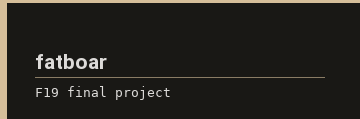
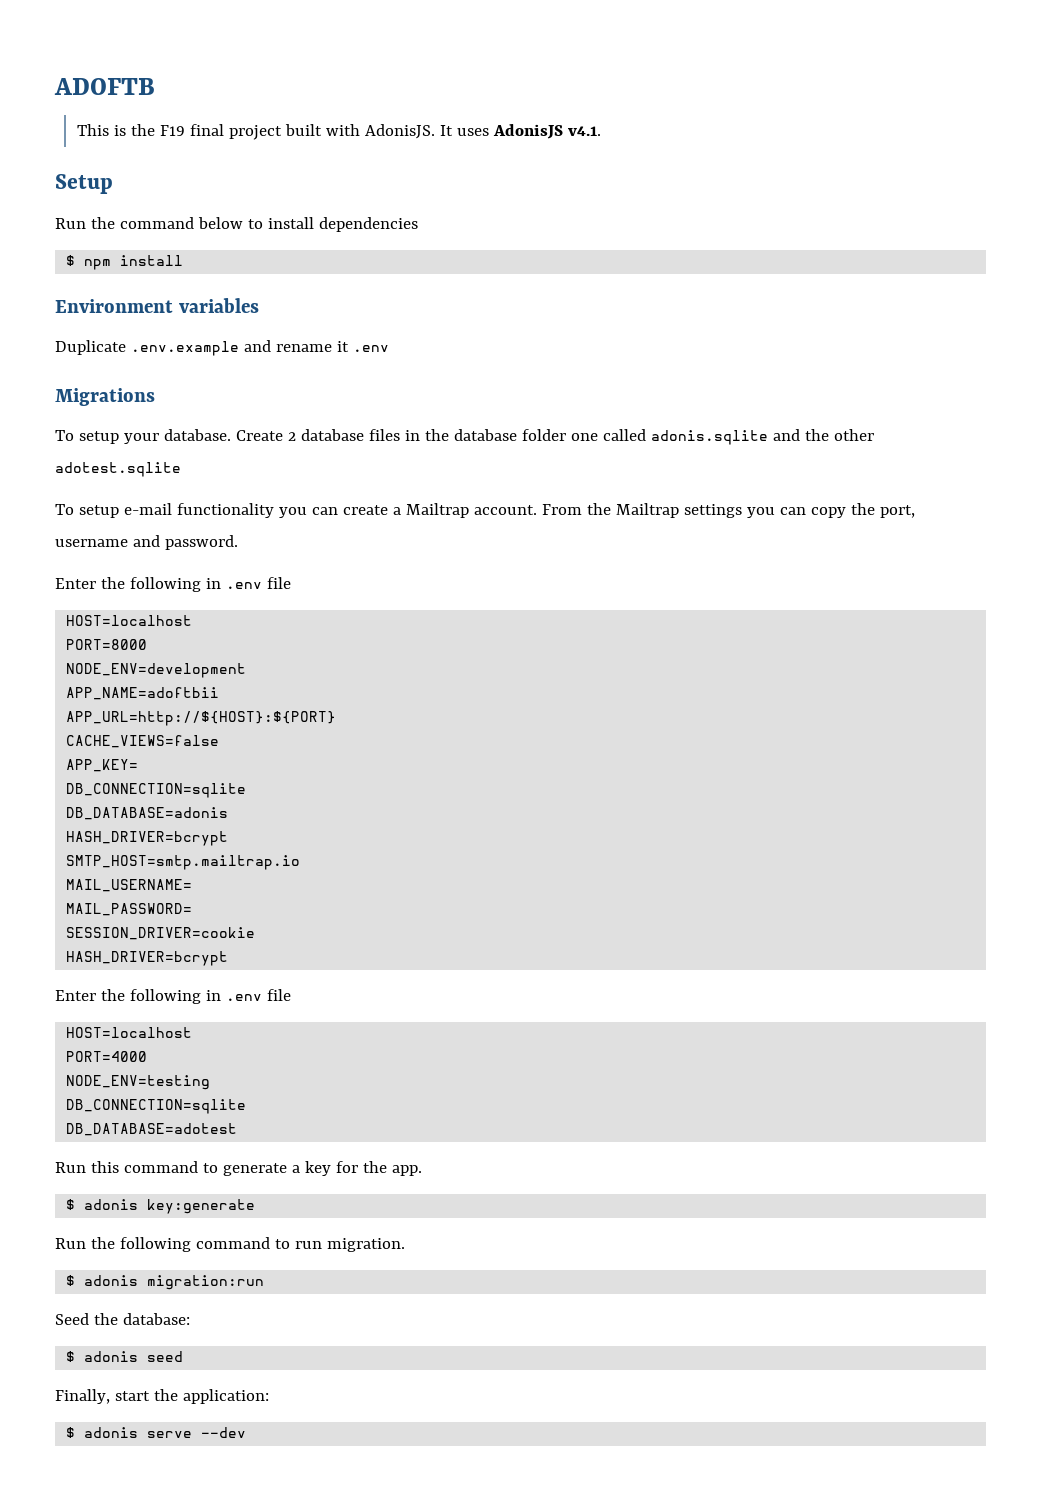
- fatboar
- F19 final project
+ ADOFTB
+ This is the F19 final project built with AdonisJS. It uses AdonisJS v4.1.
+ Setup
+ Run the command below to install dependencies
+ $ npm install
+ Environment variables
+ Duplicate .env.example and rename it .env
+ Migrations
+ To setup your database. Create 2 database files in the database folder one called adonis.sqlite and the other adotest.sqlite
+ To setup e-mail functionality you can create a Mailtrap account. From the Mailtrap settings you can copy the port, username and password.
+ Enter the following in .env file
+ HOST=localhost
+ PORT=8000
+ NODE_ENV=development
+ APP_NAME=adoftbii
+ APP_URL=http://${HOST}:${PORT}
+ CACHE_VIEWS=false
+ APP_KEY=
+ DB_CONNECTION=sqlite
+ DB_DATABASE=adonis
+ HASH_DRIVER=bcrypt
+ SMTP_HOST=smtp.mailtrap.io
+ MAIL_USERNAME=
+ MAIL_PASSWORD=
+ SESSION_DRIVER=cookie
+ HASH_DRIVER=bcrypt
+ Enter the following in .env file
+ HOST=localhost
+ PORT=4000
+ NODE_ENV=testing
+ DB_CONNECTION=sqlite
+ DB_DATABASE=adotest
+ Run this command to generate a key for the app.
+ $ adonis key:generate
+ Run the following command to run migration.
+ $ adonis migration:run
+ Seed the database:
+ $ adonis seed
+ Finally, start the application:
+ $ adonis serve --dev

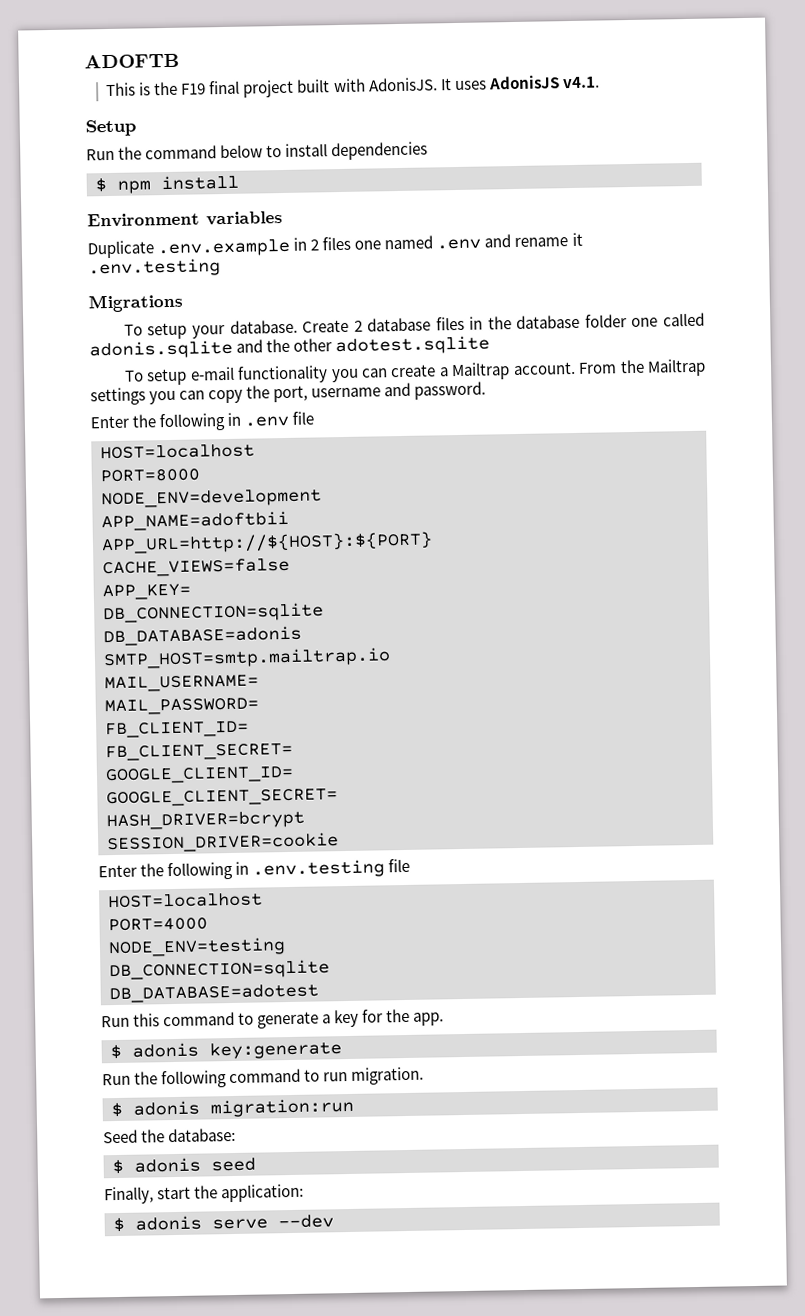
- Duplicate .env.example and rename it .env
+ Duplicate .env.example in 2 files one named .env and rename it .env.testing
  DB_DATABASE=adonis
- HASH_DRIVER=bcrypt
+ FB_CLIENT_ID=
+ FB_CLIENT_SECRET=
+ GOOGLE_CLIENT_ID=
+ GOOGLE_CLIENT_SECRET=
+ HASH_DRIVER=bcrypt
  SESSION_DRIVER=cookie
- HASH_DRIVER=bcrypt
- Enter the following in .env file
+ Enter the following in .env.testing file

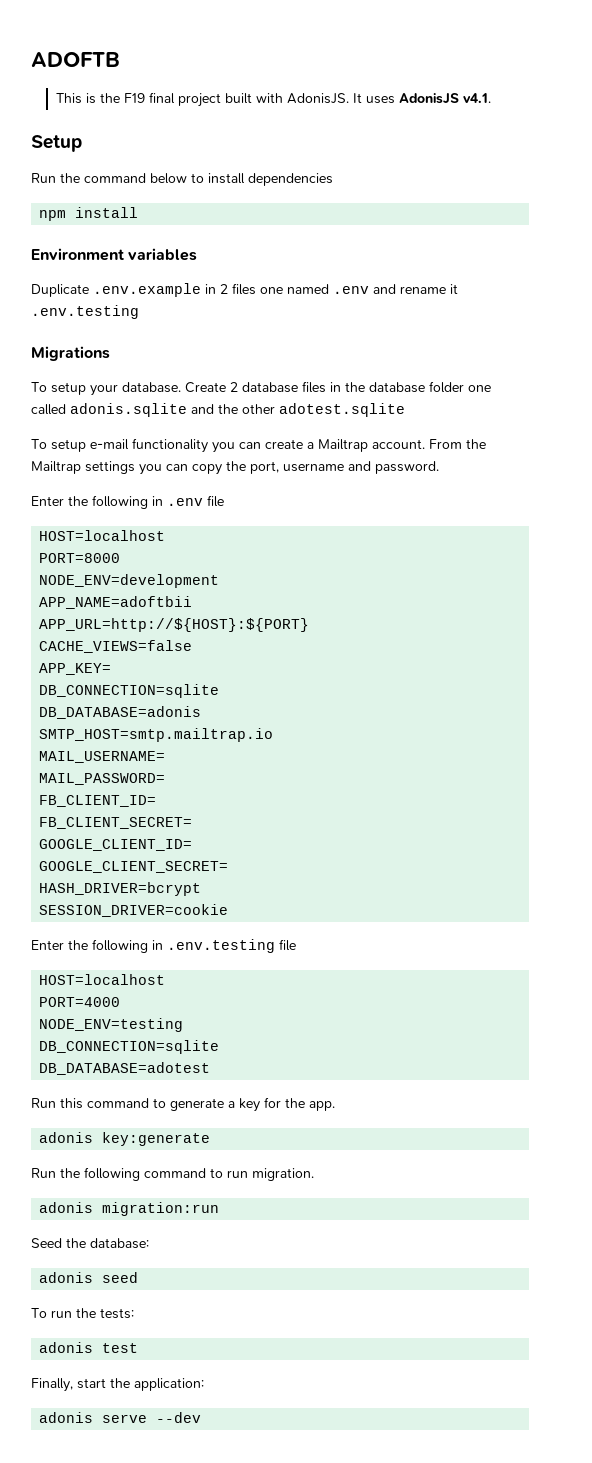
- $ npm install
+ npm install
- $ adonis key:generate
+ adonis key:generate
- $ adonis migration:run
+ adonis migration:run
- $ adonis seed
+ adonis seed
+ To run the tests:
+ adonis test
- $ adonis serve --dev
+ adonis serve --dev

